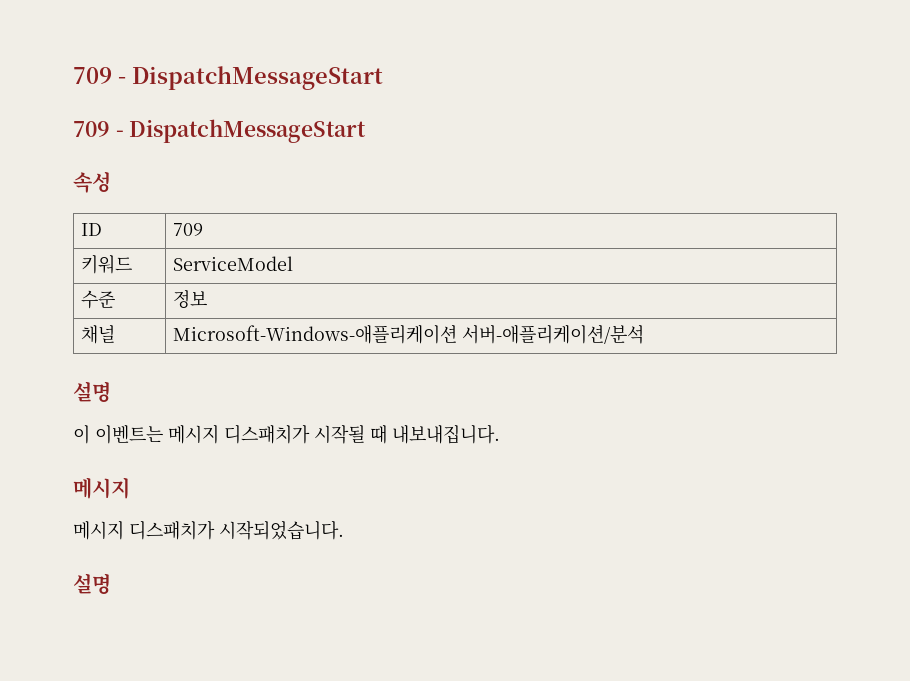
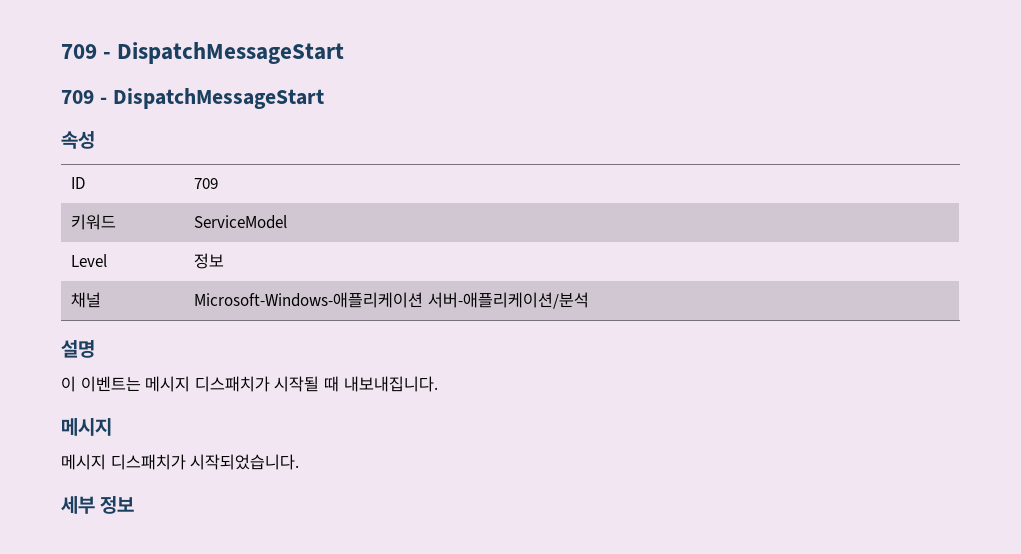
- 수준 | 정보
+ Level | 정보
  메시지 디스패치가 시작되었습니다.
- 설명
+ 세부 정보

